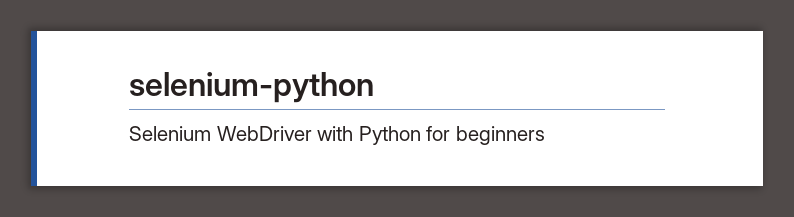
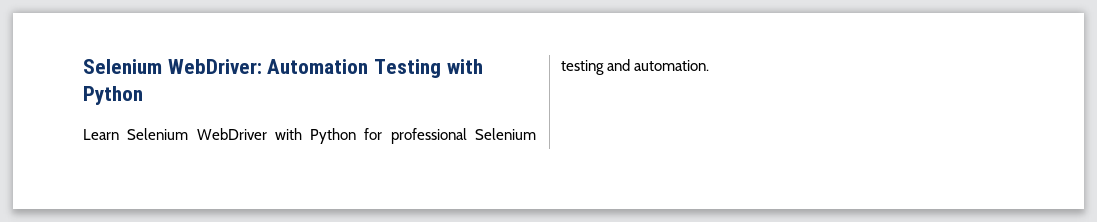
- selenium-python
- Selenium WebDriver with Python for beginners
+ Selenium WebDriver: Automation Testing with Python
+ Learn Selenium WebDriver with Python for professional Selenium testing and automation.

